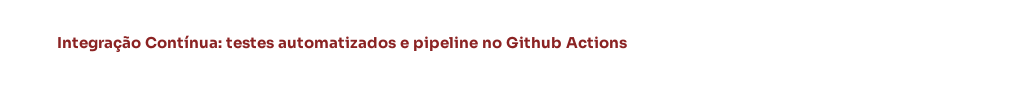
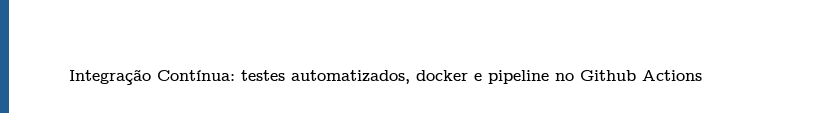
- Integração Contínua: testes automatizados e pipeline no Github Actions
+ Integração Contínua: testes automatizados, docker e pipeline no Github Actions

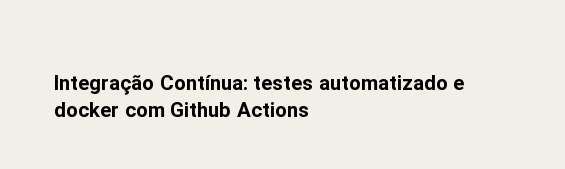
- Integração Contínua: testes automatizados, docker e pipeline no Github Actions
+ Integração Contínua: testes automatizado e docker com Github Actions

